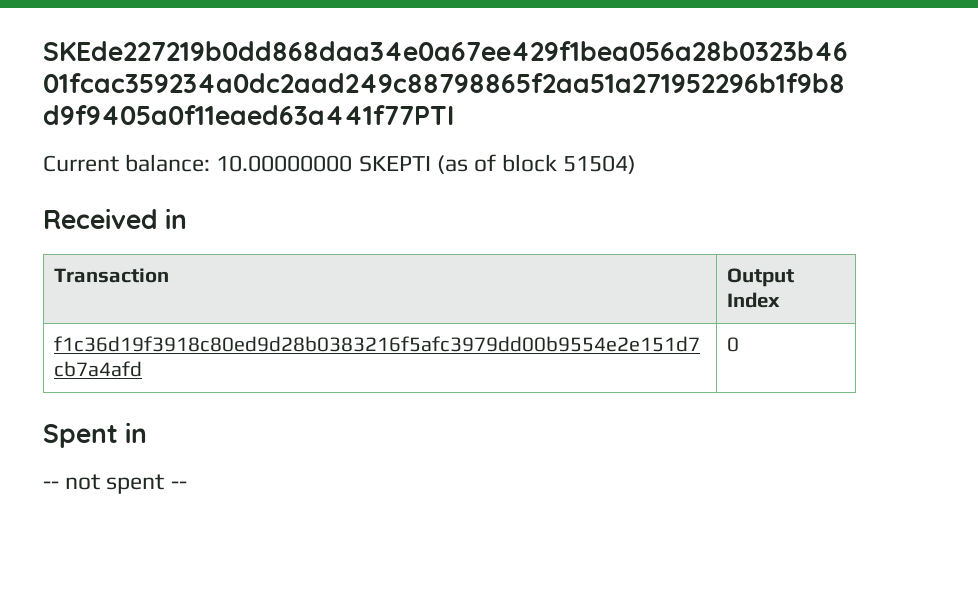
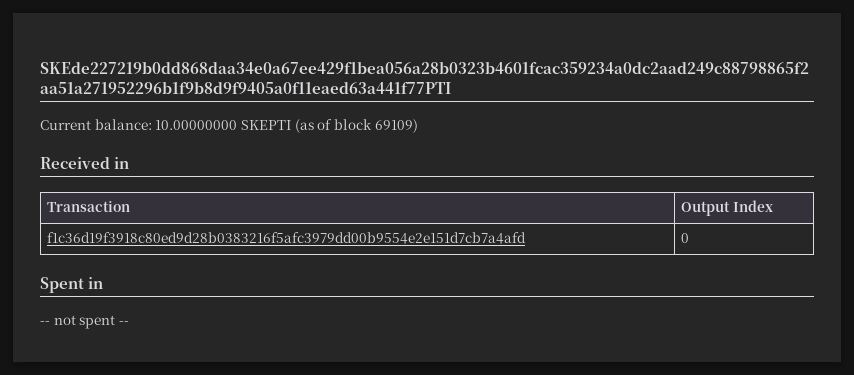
- Current balance: 10.00000000 SKEPTI (as of block 51504)
+ Current balance: 10.00000000 SKEPTI (as of block 69109)

